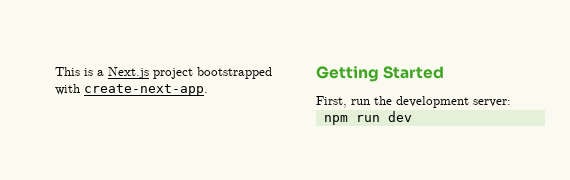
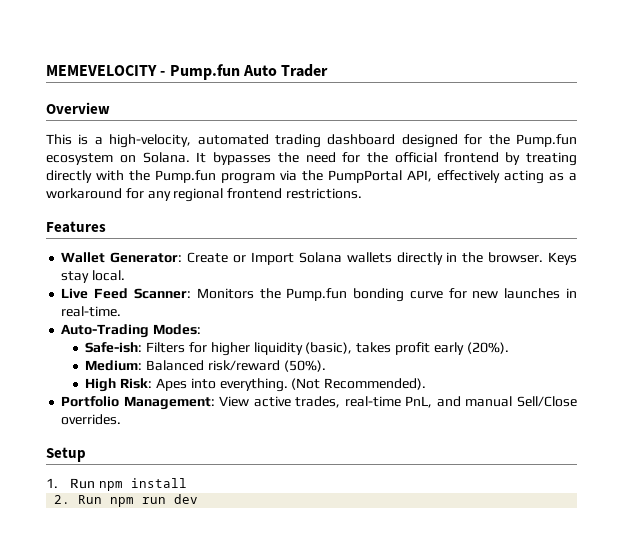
- This is a Next.js project bootstrapped with create-next-app.
- Getting Started
- First, run the development server:
- npm run dev
+ MEMEVELOCITY - Pump.fun Auto Trader
+ Overview
+ This is a high-velocity, automated trading dashboard designed for the Pump.fun ecosystem on Solana. It bypasses the need for the official frontend by treating directly with the Pump.fun program via the PumpPortal API, effectively acting as a workaround for any regional frontend restrictions.
+ Features
+ Wallet Generator: Create or Import Solana wallets directly in the browser. Keys stay local.
+ Live Feed Scanner: Monitors the Pump.fun bonding curve for new launches in real-time.
+ Auto-Trading Modes:
+ Safe-ish: Filters for higher liquidity (basic), takes profit early (20%).
+ Medium: Balanced risk/reward (50%).
+ High Risk: Apes into everything. (Not Recommended).
+ Portfolio Management: View active trades, real-time PnL, and manual Sell/Close overrides.
+ Setup
+ 1. Run npm install
+ 2. Run npm run dev

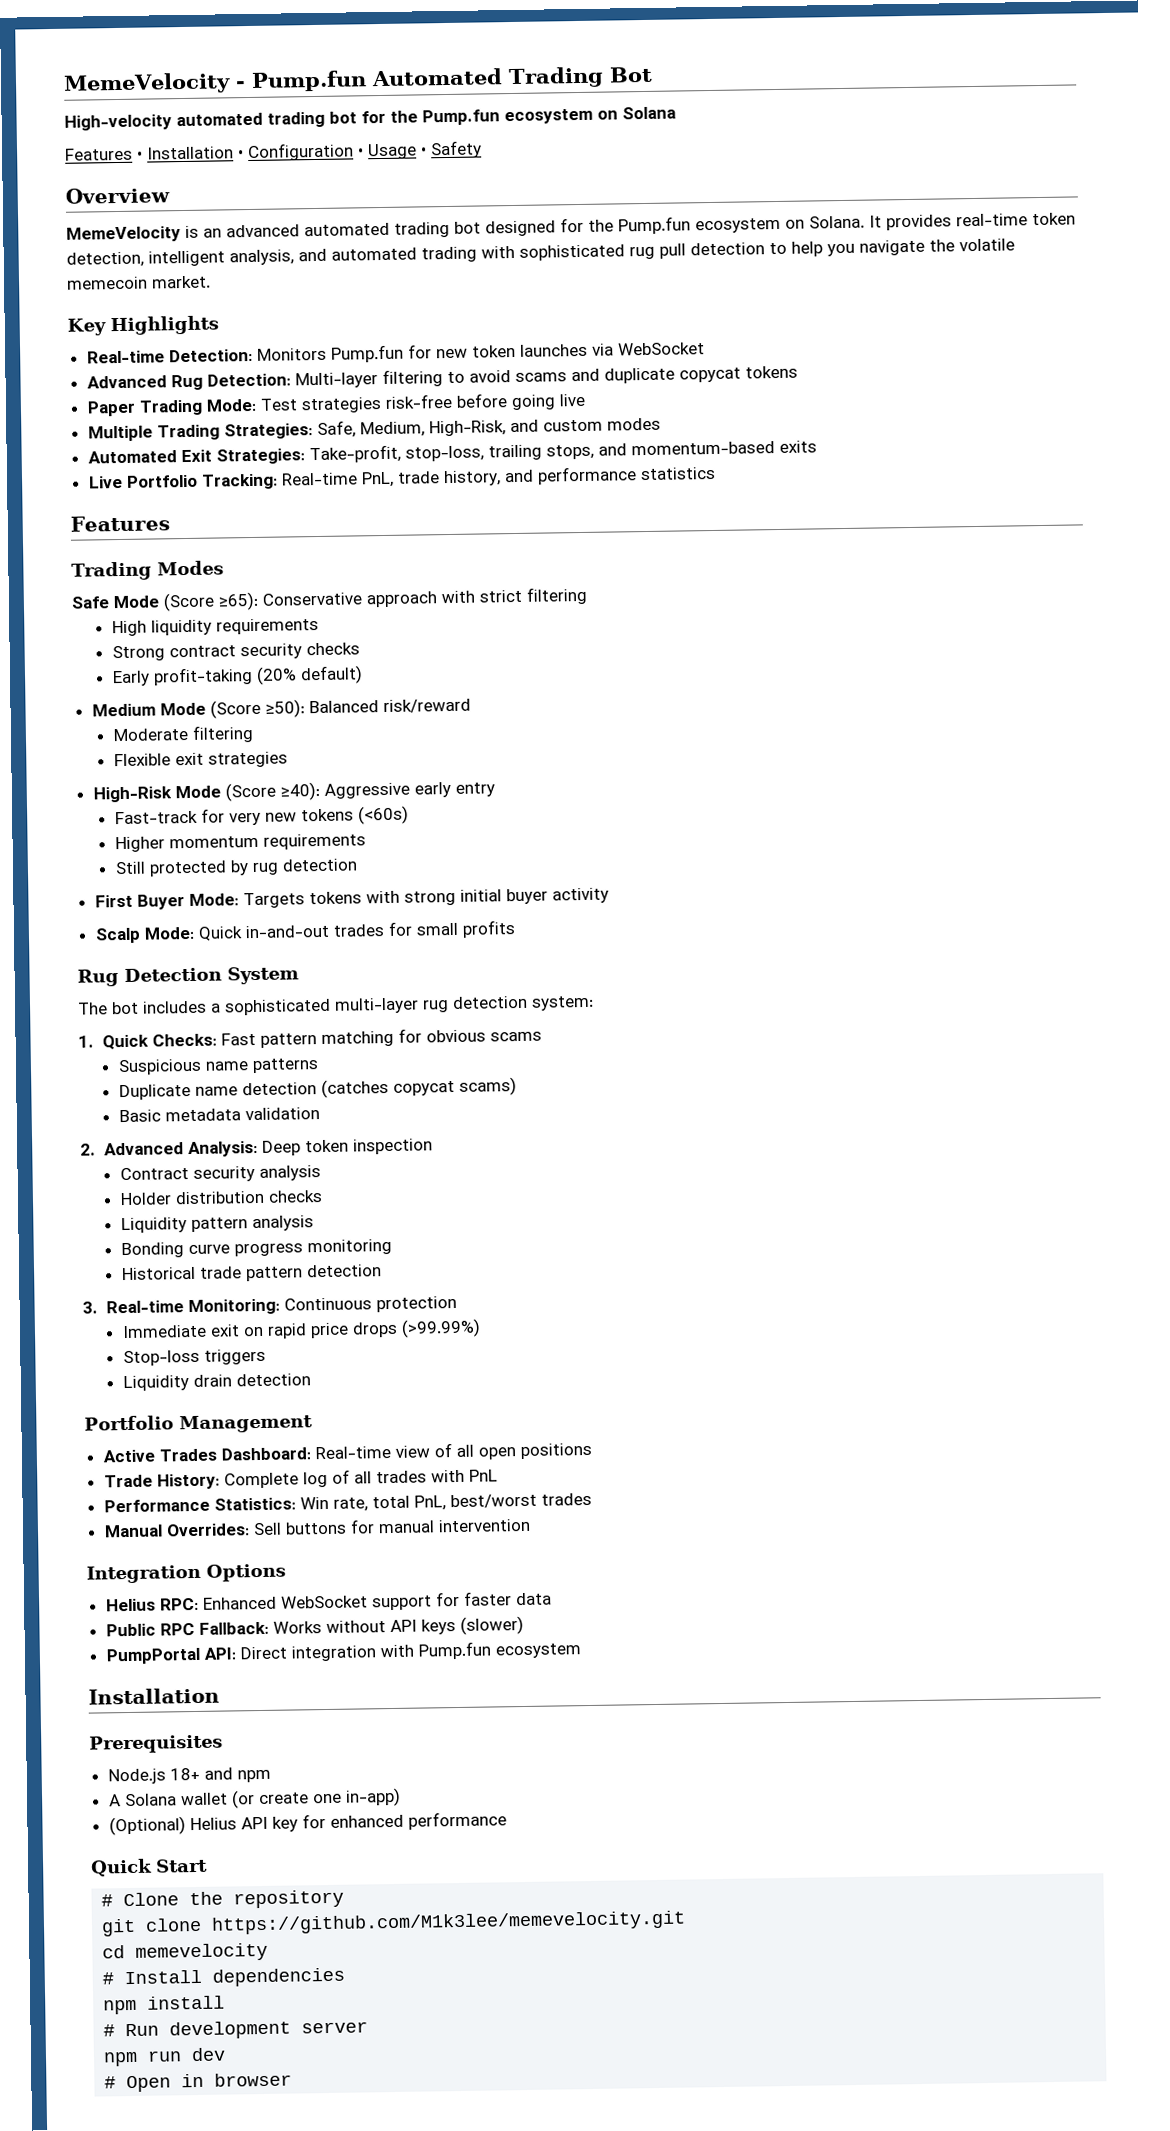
- MEMEVELOCITY - Pump.fun Auto Trader
+ MemeVelocity - Pump.fun Automated Trading Bot
+ High-velocity automated trading bot for the Pump.fun ecosystem on Solana
+ Features • Installation • Configuration • Usage • Safety
  Overview
- This is a high-velocity, automated trading dashboard designed for the Pump.fun ecosystem on Solana.
+ MemeVelocity is an advanced automated trading bot designed for the Pump.fun ecosystem on Solana.
- It bypasses the need for the official frontend by treating directly with the Pump.fun program via the PumpPortal API, effectively acting as a workaround for any regional frontend restrictions.
+ It provides real-time token detection, intelligent analysis, and automated trading with sophisticated rug pull detection to help you navigate the volatile memecoin market.
+ Key Highlights
+ Real-time Detection: Monitors Pump.fun for new token launches via WebSocket
+ Advanced Rug Detection: Multi-layer filtering to avoid scams and duplicate copycat tokens
+ Paper Trading Mode: Test strategies risk-free before going live
+ Multiple Trading Strategies: Safe, Medium, High-Risk, and custom modes
+ Automated Exit Strategies: Take-profit, stop-loss, trailing stops, and momentum-based exits
+ Live Portfolio Tracking: Real-time PnL, trade history, and performance statistics
  Features
- Wallet Generator: Create or Import Solana wallets directly in the browser. Keys stay local.
- Live Feed Scanner: Monitors the Pump.fun bonding curve for new launches in real-time.
- Auto-Trading Modes:
- Safe-ish: Filters for higher liquidity (basic), takes profit early (20%).
- Medium: Balanced risk/reward (50%).
- High Risk: Apes into everything. (Not Recommended).
- Portfolio Management: View active trades, real-time PnL, and manual Sell/Close overrides.
- Setup
- 1. Run npm install
- 2. Run npm run dev
+ Trading Modes
+ Safe Mode (Score ≥65): Conservative approach with strict filtering
+ High liquidity requirements
+ Strong contract security checks
+ Early profit-taking (20% default)
+ Medium Mode (Score ≥50): Balanced risk/reward
+ Moderate filtering
+ Flexible exit strategies
+ High-Risk Mode (Score ≥40): Aggressive early entry
+ Fast-track for very new tokens (<60s)
+ Higher momentum requirements
+ Still protected by rug detection
+ First Buyer Mode: Targets tokens with strong initial buyer activity
+ Scalp Mode: Quick in-and-out trades for small profits
+ Rug Detection System
+ The bot includes a sophisticated multi-layer rug detection system:
+ 1. Quick Checks: Fast pattern matching for obvious scams
+ Suspicious name patterns
+ Duplicate name detection (catches copycat scams)
+ Basic metadata validation
+ 2. Advanced Analysis: Deep token inspection
+ Contract security analysis
+ Holder distribution checks
+ Liquidity pattern analysis
+ Bonding curve progress monitoring
+ Historical trade pattern detection
+ 3. Real-time Monitoring: Continuous protection
+ Immediate exit on rapid price drops (>99.99%)
+ Stop-loss triggers
+ Liquidity drain detection
+ Portfolio Management
+ Active Trades Dashboard: Real-time view of all open positions
+ Trade History: Complete log of all trades with PnL
+ Performance Statistics: Win rate, total PnL, best/worst trades
+ Manual Overrides: Sell buttons for manual intervention
+ Integration Options
+ Helius RPC: Enhanced WebSocket support for faster data
+ Public RPC Fallback: Works without API keys (slower)
+ PumpPortal API: Direct integration with Pump.fun ecosystem
+ Installation
+ Prerequisites
+ Node.js 18+ and npm
+ A Solana wallet (or create one in-app)
+ (Optional) Helius API key for enhanced performance
+ Quick Start
+ # Clone the repository
+ git clone https://github.com/M1k3lee/memevelocity.git
+ cd memevelocity
+ # Install dependencies
+ npm install
+ # Run development server
+ npm run dev
+ # Open in browser

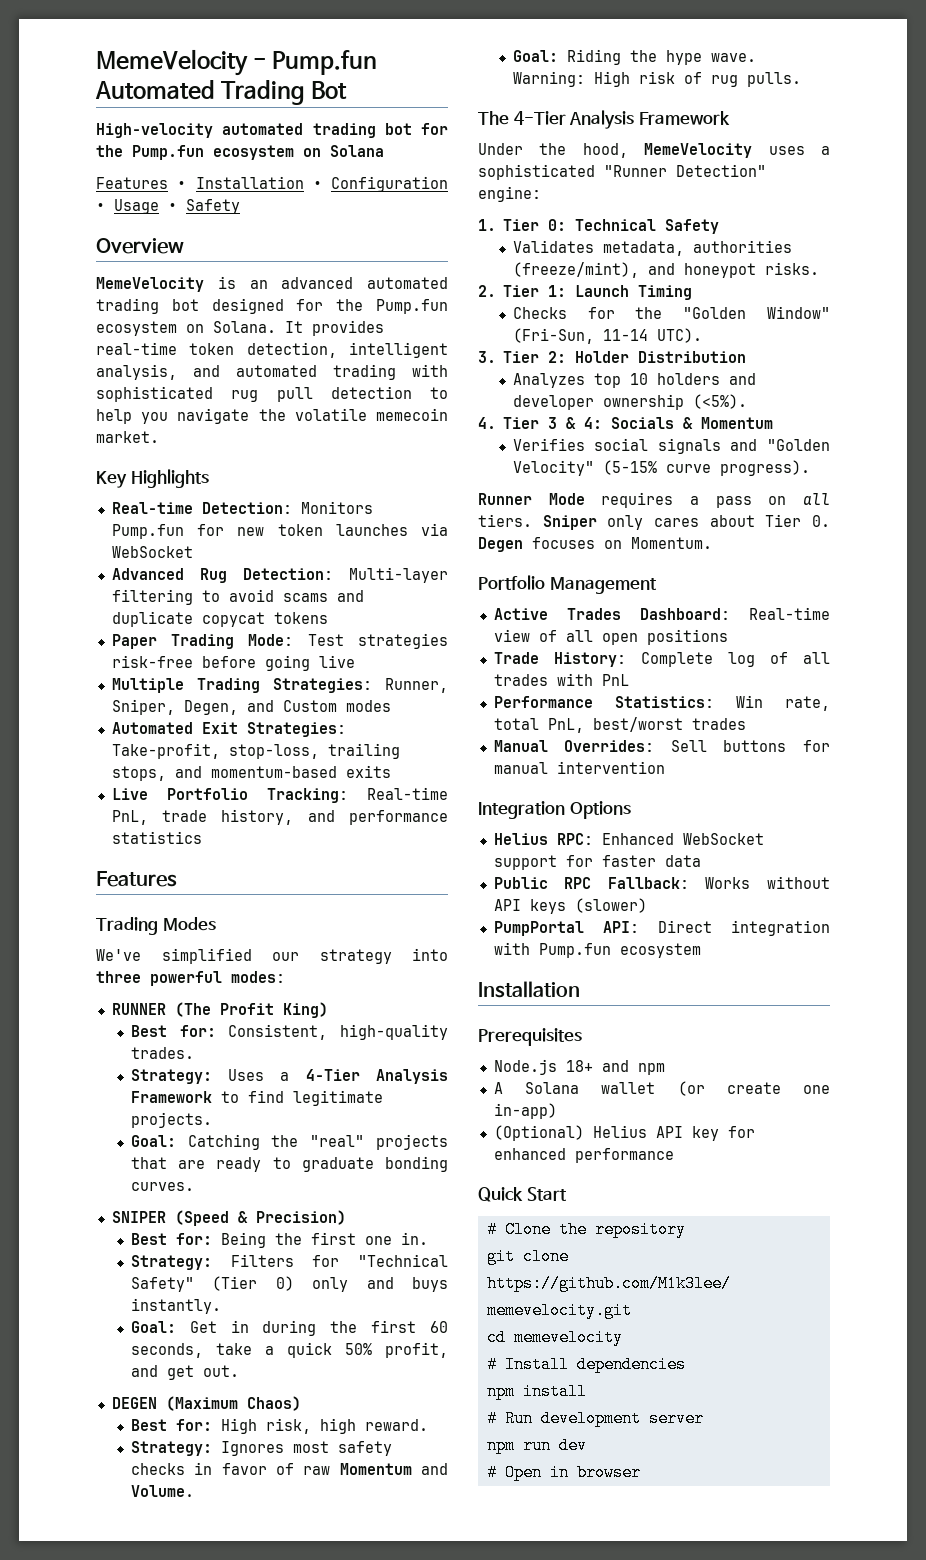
- Multiple Trading Strategies: Safe, Medium, High-Risk, and custom modes
+ Multiple Trading Strategies: Runner, Sniper, Degen, and Custom modes
- Safe Mode (Score ≥65): Conservative approach with strict filtering
- High liquidity requirements
- Strong contract security checks
- Early profit-taking (20% default)
- Medium Mode (Score ≥50): Balanced risk/reward
- Moderate filtering
- Flexible exit strategies
- High-Risk Mode (Score ≥40): Aggressive early entry
- Fast-track for very new tokens (<60s)
- Higher momentum requirements
- Still protected by rug detection
- First Buyer Mode: Targets tokens with strong initial buyer activity
- Scalp Mode: Quick in-and-out trades for small profits
- Rug Detection System
- The bot includes a sophisticated multi-layer rug detection system:
- 1. Quick Checks: Fast pattern matching for obvious scams
- Suspicious name patterns
- Duplicate name detection (catches copycat scams)
- Basic metadata validation
- 2. Advanced Analysis: Deep token inspection
- Contract security analysis
- Holder distribution checks
- Liquidity pattern analysis
- Bonding curve progress monitoring
- Historical trade pattern detection
- 3. Real-time Monitoring: Continuous protection
- Immediate exit on rapid price drops (>99.99%)
- Stop-loss triggers
- Liquidity drain detection
+ We've simplified our strategy into three powerful modes:
+ RUNNER (The Profit King)
+ Best for: Consistent, high-quality trades.
+ Strategy: Uses a 4-Tier Analysis Framework to find legitimate projects.
+ Goal: Catching the "real" projects that are ready to graduate bonding curves.
+ SNIPER (Speed & Precision)
+ Best for: Being the first one in.
+ Strategy: Filters for "Technical Safety" (Tier 0) only and buys instantly.
+ Goal: Get in during the first 60 seconds, take a quick 50% profit, and get out.
+ DEGEN (Maximum Chaos)
+ Best for: High risk, high reward.
+ Strategy: Ignores most safety checks in favor of raw Momentum and Volume.
+ Goal: Riding the hype wave. Warning: High risk of rug pulls.
+ The 4-Tier Analysis Framework
+ Under the hood, MemeVelocity uses a sophisticated "Runner Detection" engine:
+ 1. Tier 0: Technical Safety
+ Validates metadata, authorities (freeze/mint), and honeypot risks.
+ 2. Tier 1: Launch Timing
+ Checks for the "Golden Window" (Fri-Sun, 11-14 UTC).
+ 3. Tier 2: Holder Distribution
+ Analyzes top 10 holders and developer ownership (<5%).
+ 4. Tier 3 & 4: Socials & Momentum
+ Verifies social signals and "Golden Velocity" (5-15% curve progress).
+ Runner Mode requires a pass on all tiers. Sniper only cares about Tier 0. Degen focuses on Momentum.

